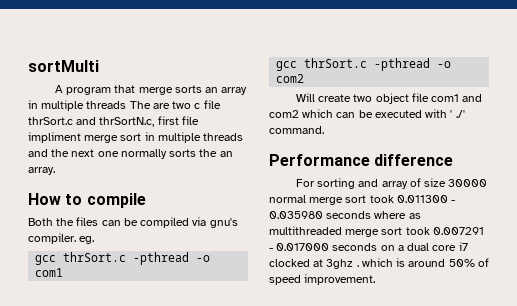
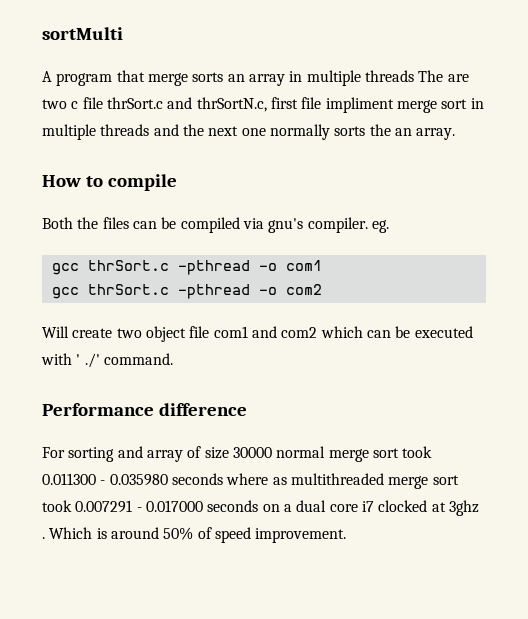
- For sorting and array of size 30000 normal merge sort took 0.011300 - 0.035980 seconds where as multithreaded merge sort took 0.007291 - 0.017000 seconds on a dual core i7 clocked at 3ghz . which is around 50% of speed improvement.
+ For sorting and array of size 30000 normal merge sort took 0.011300 - 0.035980 seconds where as multithreaded merge sort took 0.007291 - 0.017000 seconds on a dual core i7 clocked at 3ghz . Which is around 50% of speed improvement.

